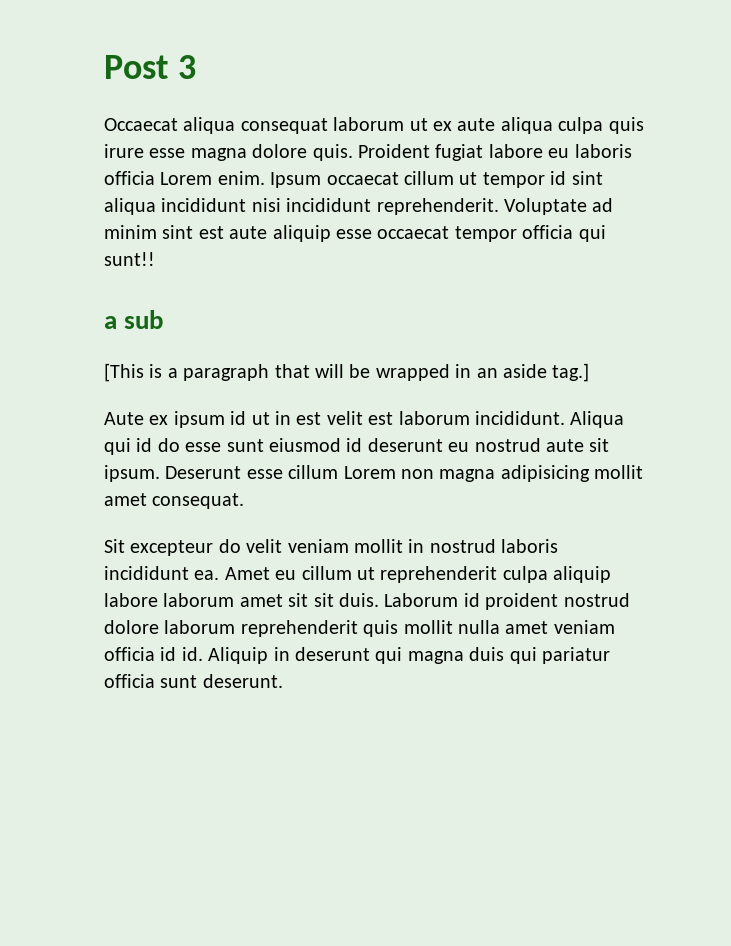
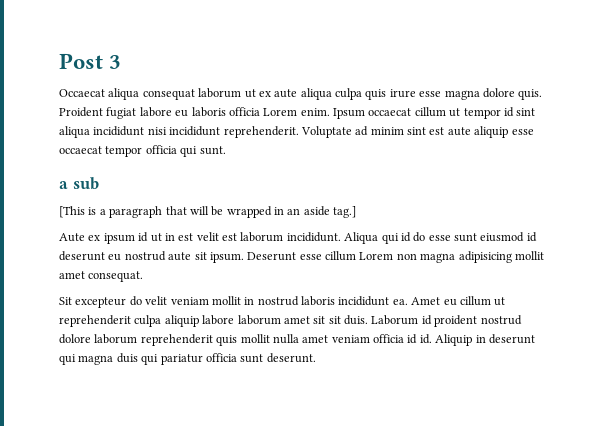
- Voluptate ad minim sint est aute aliquip esse occaecat tempor officia qui sunt!!
+ Voluptate ad minim sint est aute aliquip esse occaecat tempor officia qui sunt.

